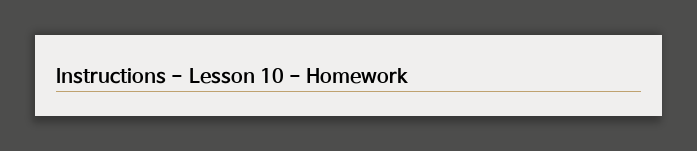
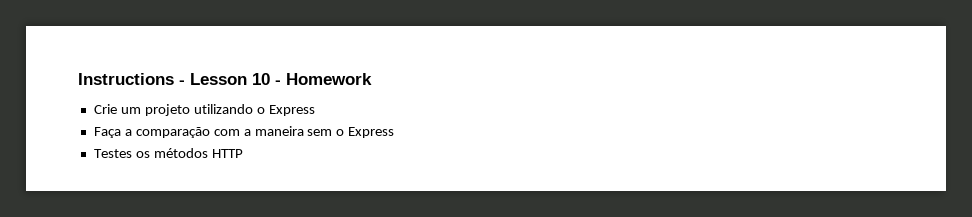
+ Crie um projeto utilizando o Express
+ Faça a comparação com a maneira sem o Express
+ Testes os métodos HTTP

